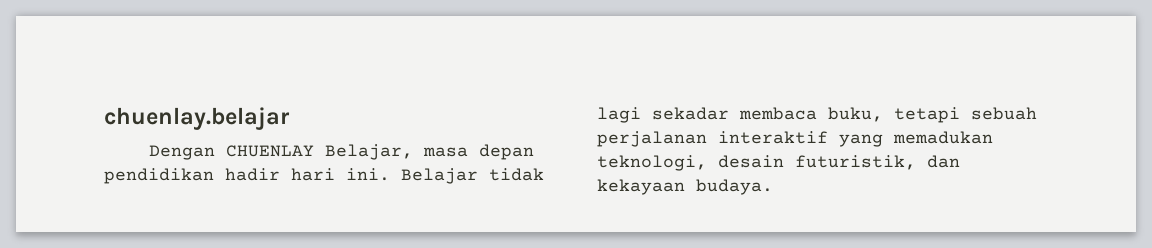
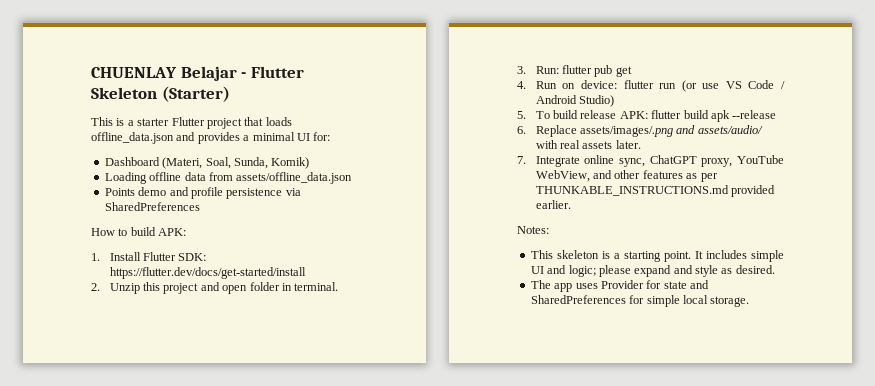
- chuenlay.belajar
- Dengan CHUENLAY Belajar, masa depan pendidikan hadir hari ini. Belajar tidak lagi sekadar membaca buku, tetapi sebuah perjalanan interaktif yang memadukan teknologi, desain futuristik, dan kekayaan budaya.
+ CHUENLAY Belajar - Flutter Skeleton (Starter)
+ This is a starter Flutter project that loads offline_data.json and provides a minimal UI for:
+ Dashboard (Materi, Soal, Sunda, Komik)
+ Loading offline data from assets/offline_data.json
+ Points demo and profile persistence via SharedPreferences
+ How to build APK:
+ 1. Install Flutter SDK: https://flutter.dev/docs/get-started/install
+ 2. Unzip this project and open folder in terminal.
+ 3. Run: flutter pub get
+ 4. Run on device: flutter run (or use VS Code / Android Studio)
+ 5. To build release APK: flutter build apk --release
+ 6. Replace assets/images/.png and assets/audio/ with real assets later.
+ 7. Integrate online sync, ChatGPT proxy, YouTube WebView, and other features as per THUNKABLE_INSTRUCTIONS.md provided earlier.
+ Notes:
+ This skeleton is a starting point. It includes simple UI and logic; please expand and style as desired.
+ The app uses Provider for state and SharedPreferences for simple local storage.

